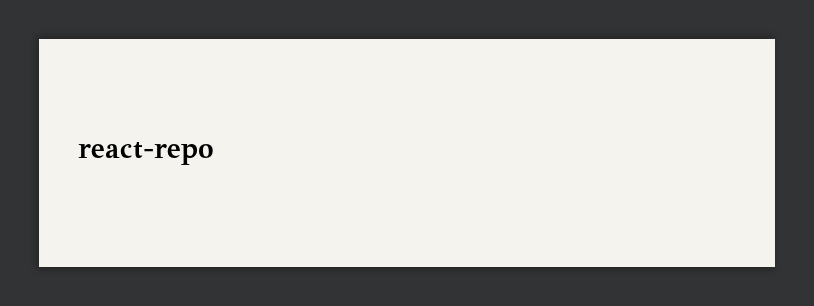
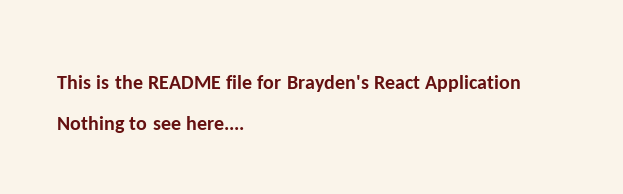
- react-repo
+ This is the README file for Brayden's React Application
+ Nothing to see here....

